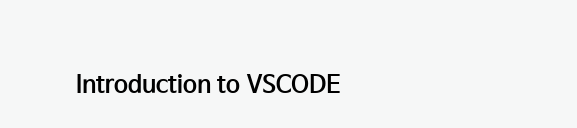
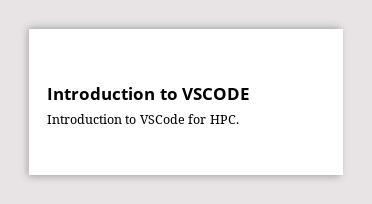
+ Introduction to VSCode for HPC.

